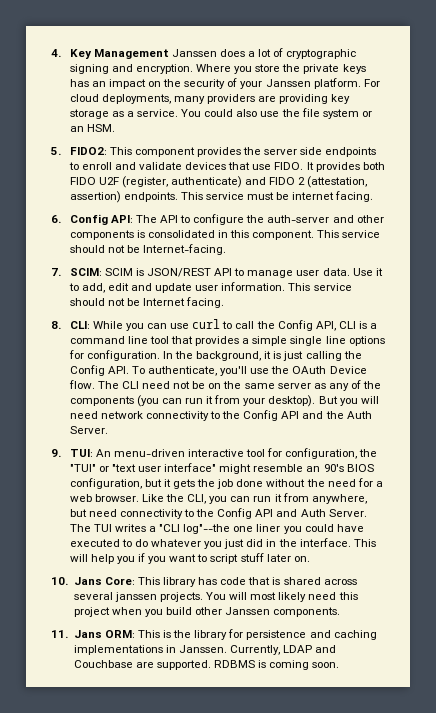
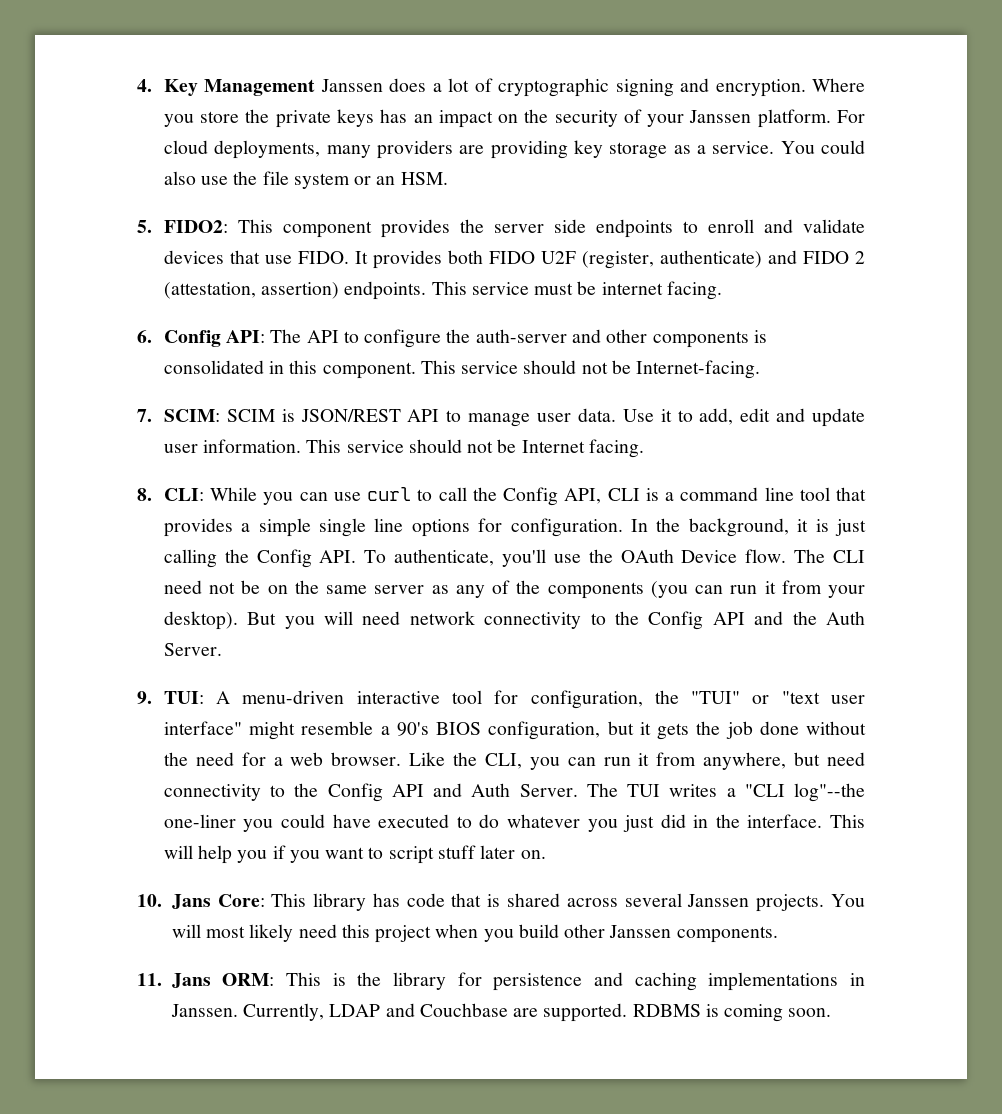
- 9. TUI: An menu-driven interactive tool for configuration, the "TUI" or "text user interface" might resemble an 90's BIOS configuration, but it gets the job done without the need for a web browser.
+ 9. TUI: A menu-driven interactive tool for configuration, the "TUI" or "text user interface" might resemble a 90's BIOS configuration, but it gets the job done without the need for a web browser.
- The TUI writes a "CLI log"--the one liner you could have executed to do whatever you just did in the interface.
+ The TUI writes a "CLI log"--the one-liner you could have executed to do whatever you just did in the interface.
- 10. Jans Core: This library has code that is shared across several janssen projects.
+ 10. Jans Core: This library has code that is shared across several Janssen projects.

